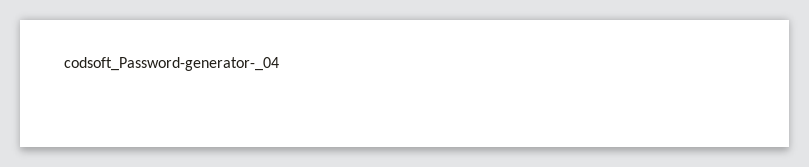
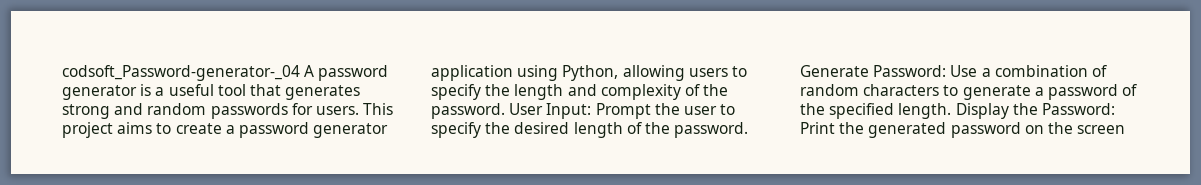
- codsoft_Password-generator-_04
+ codsoft_Password-generator-_04 A password generator is a useful tool that generates strong and random passwords for users. This project aims to create a password generator application using Python, allowing users to specify the length and complexity of the password. User Input: Prompt the user to specify the desired length of the password. Generate Password: Use a combination of random characters to generate a password of the specified length. Display the Password: Print the generated password on the screen

